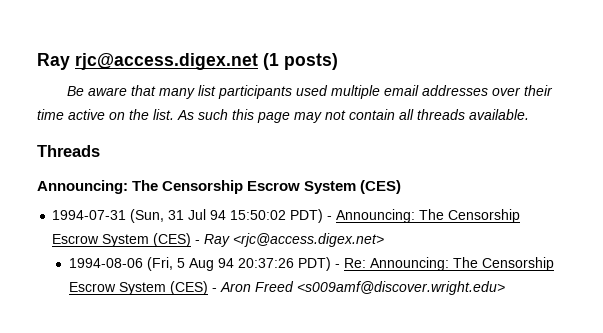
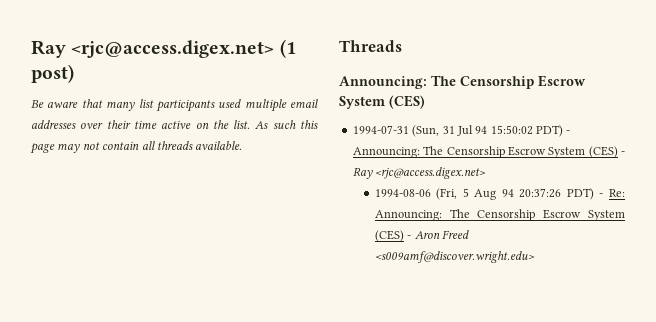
- Ray rjc@access.digex.net (1 posts)
+ Ray <rjc@access.digex.net> (1 post)

